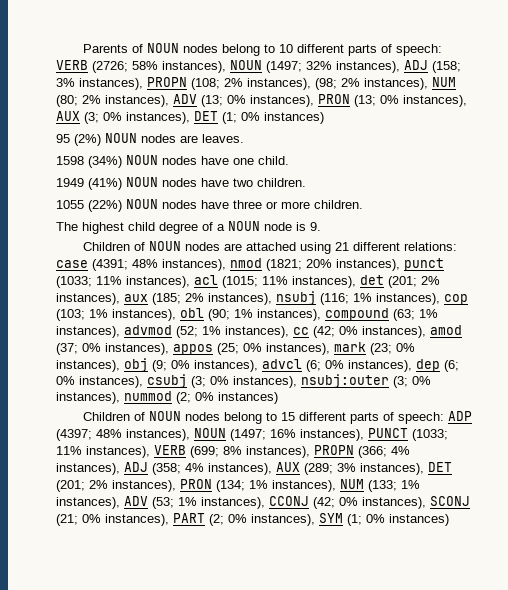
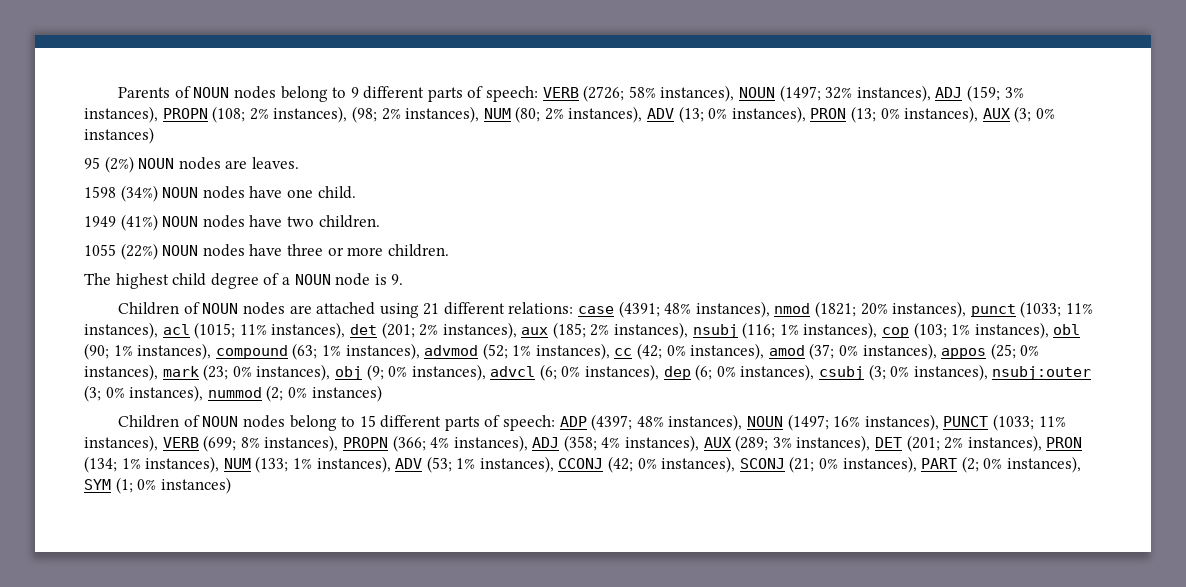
- Parents of NOUN nodes belong to 10 different parts of speech: VERB (2726; 58% instances), NOUN (1497; 32% instances), ADJ (158; 3% instances), PROPN (108; 2% instances), (98; 2% instances), NUM (80; 2% instances), ADV (13; 0% instances), PRON (13; 0% instances), AUX (3; 0% instances), DET (1; 0% instances)
+ Parents of NOUN nodes belong to 9 different parts of speech: VERB (2726; 58% instances), NOUN (1497; 32% instances), ADJ (159; 3% instances), PROPN (108; 2% instances), (98; 2% instances), NUM (80; 2% instances), ADV (13; 0% instances), PRON (13; 0% instances), AUX (3; 0% instances)

